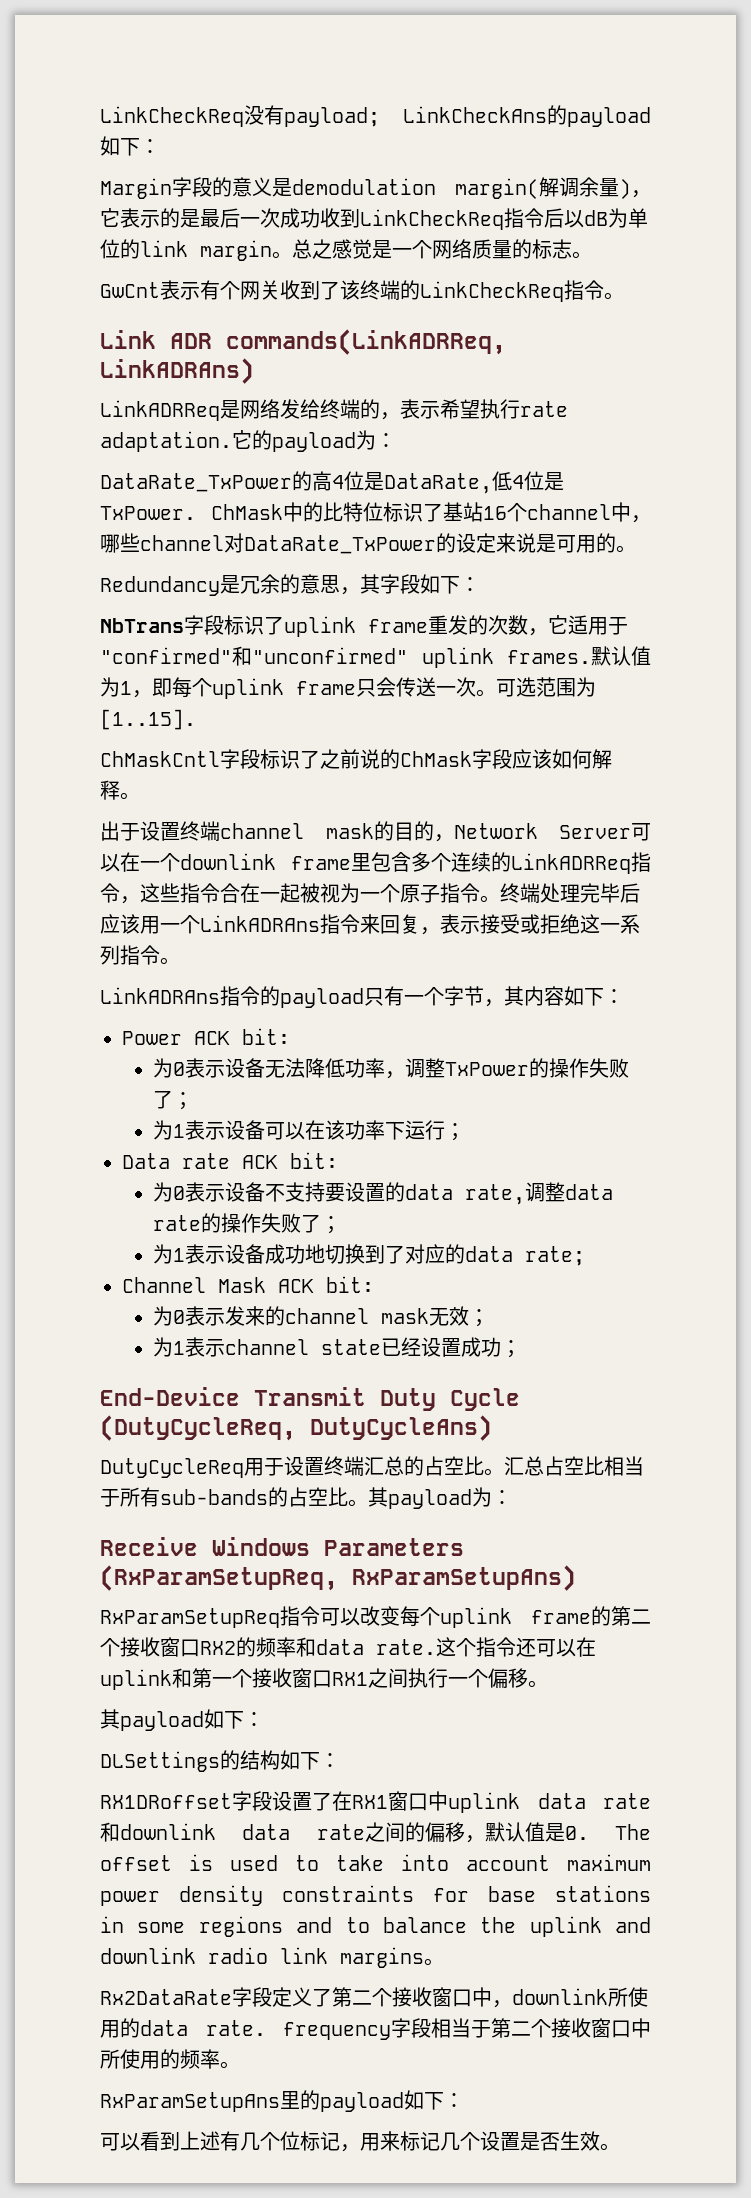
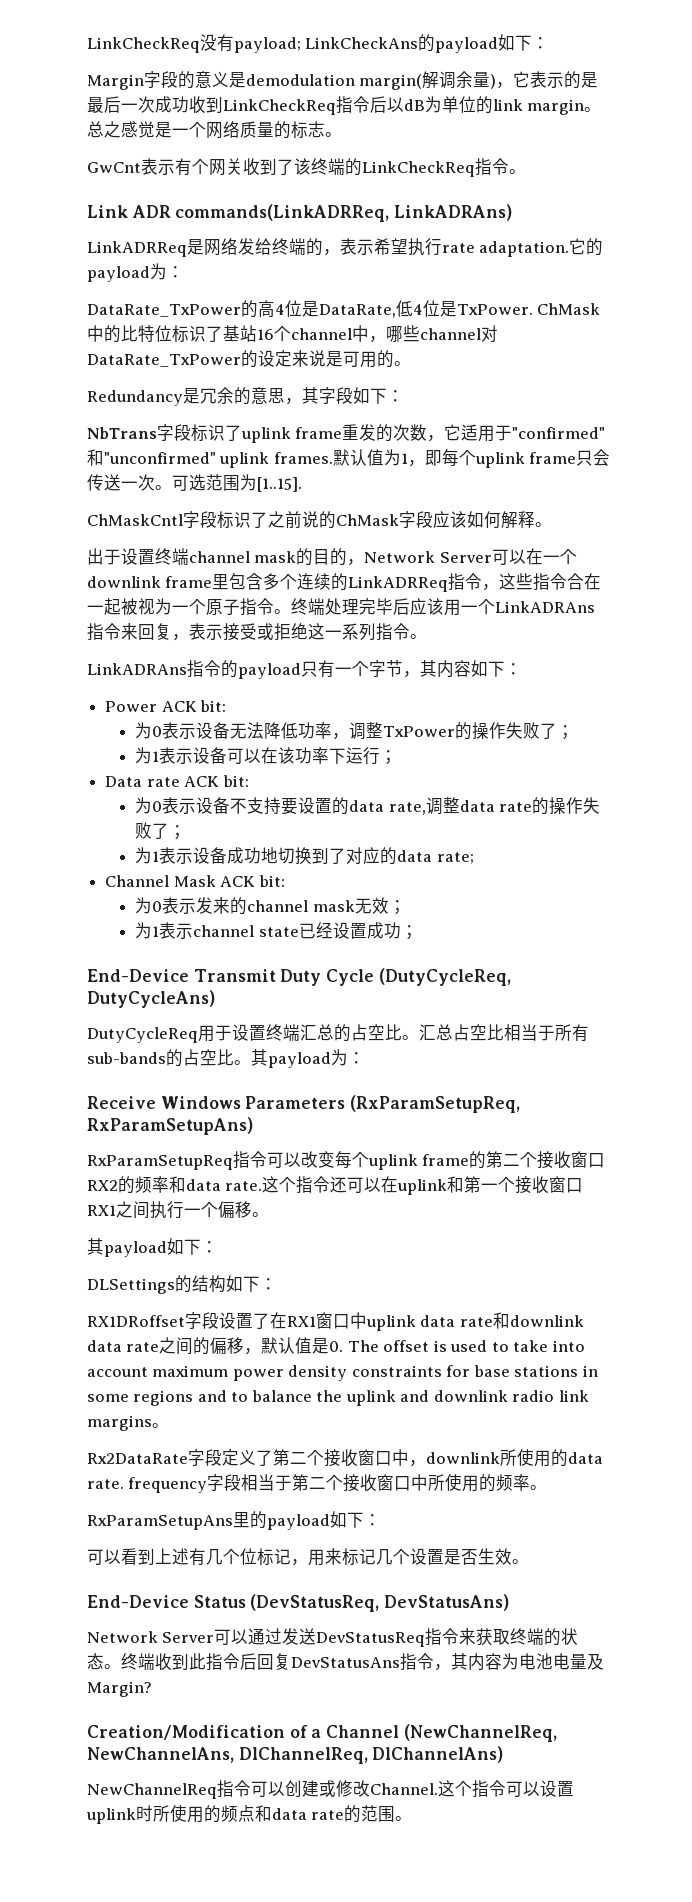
+ End-Device Status (DevStatusReq, DevStatusAns)
+ Network Server可以通过发送DevStatusReq指令来获取终端的状态。终端收到此指令后回复DevStatusAns指令，其内容为电池电量及Margin?
+ Creation/Modification of a Channel (NewChannelReq, NewChannelAns, DlChannelReq, DlChannelAns)
+ NewChannelReq指令可以创建或修改Channel.这个指令可以设置uplink时所使用的频点和data rate的范围。

